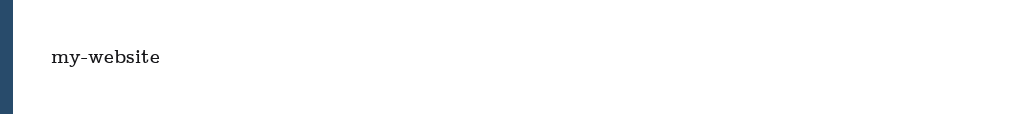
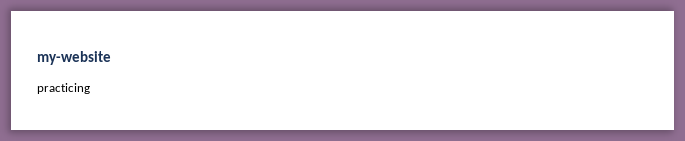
+ practicing

